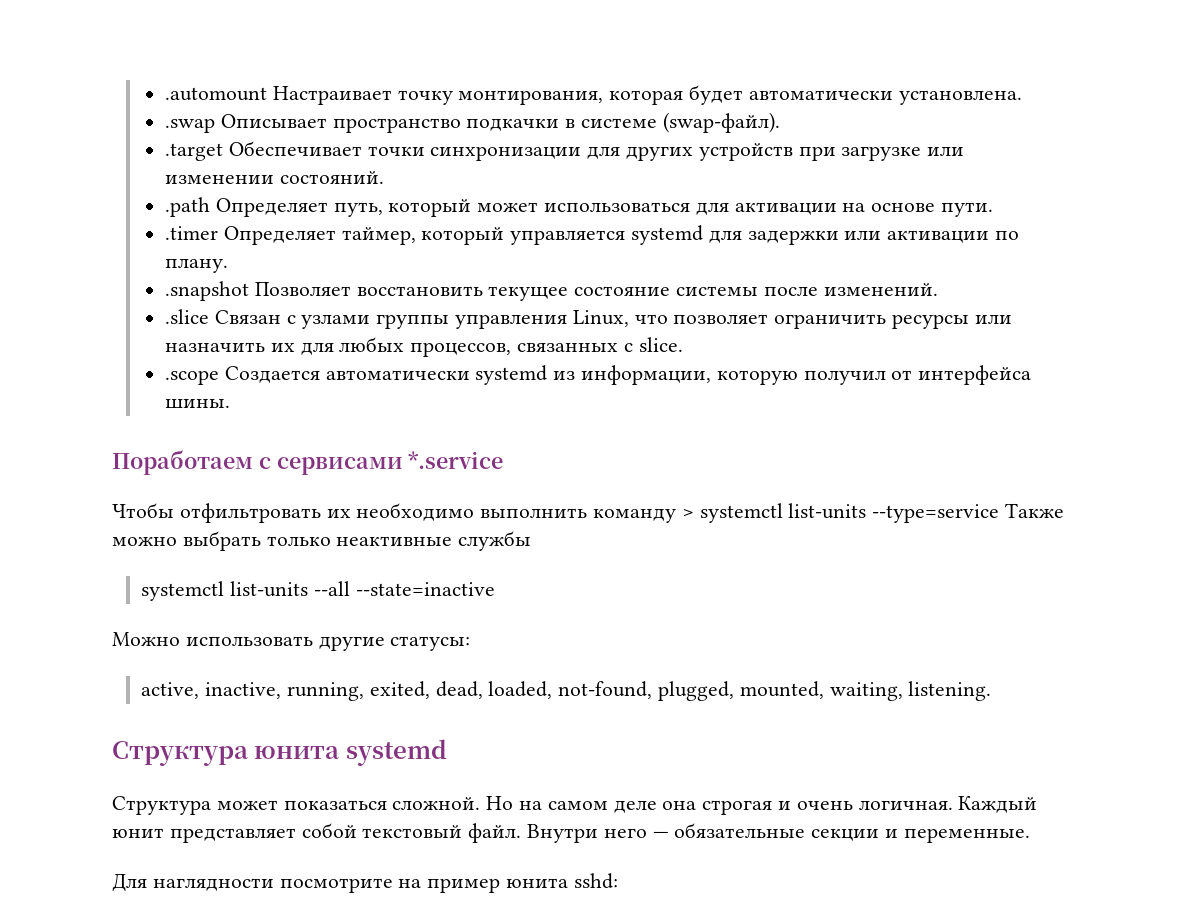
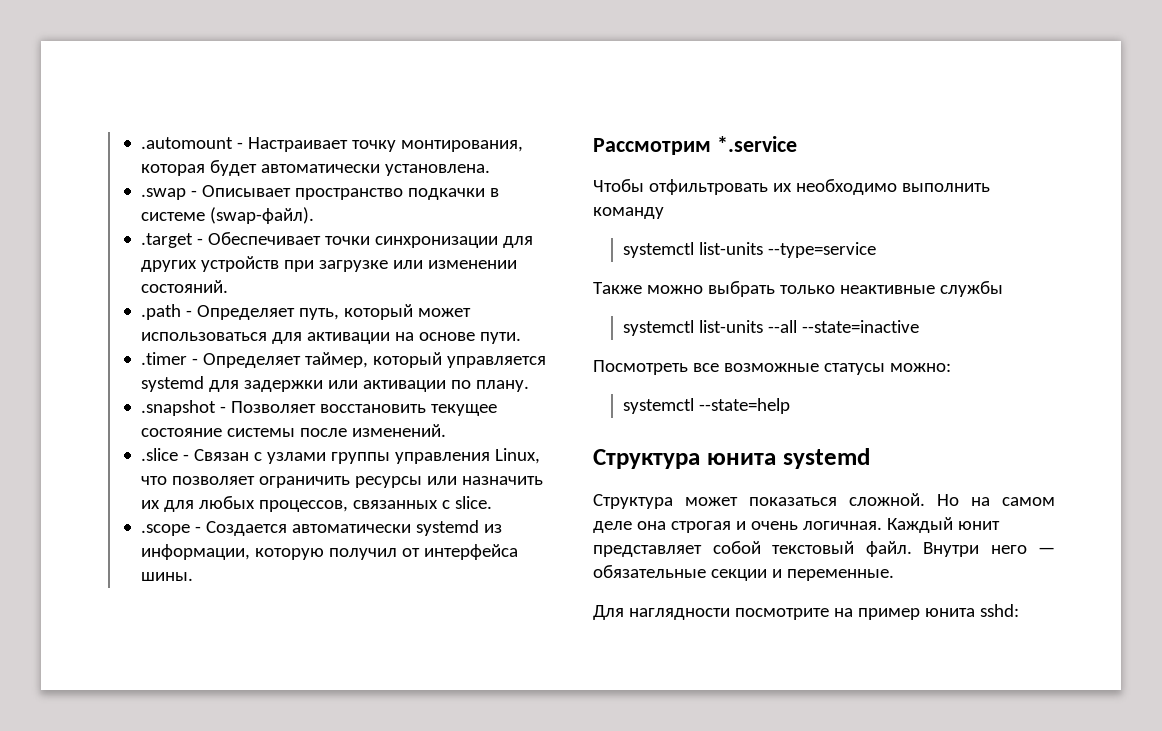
- .automount Настраивает точку монтирования, которая будет автоматически установлена.
+ .automount - Настраивает точку монтирования, которая будет автоматически установлена.
- .swap Описывает пространство подкачки в системе (swap-файл).
+ .swap - Описывает пространство подкачки в системе (swap-файл).
- .target Обеспечивает точки синхронизации для других устройств при загрузке или изменении состояний.
+ .target - Обеспечивает точки синхронизации для других устройств при загрузке или изменении состояний.
- .path Определяет путь, который может использоваться для активации на основе пути.
+ .path - Определяет путь, который может использоваться для активации на основе пути.
- .timer Определяет таймер, который управляется systemd для задержки или активации по плану.
+ .timer - Определяет таймер, который управляется systemd для задержки или активации по плану.
- .snapshot Позволяет восстановить текущее состояние системы после изменений.
+ .snapshot - Позволяет восстановить текущее состояние системы после изменений.
- .slice Связан с узлами группы управления Linux, что позволяет ограничить ресурсы или назначить их для любых процессов, связанных с slice.
+ .slice - Связан с узлами группы управления Linux, что позволяет ограничить ресурсы или назначить их для любых процессов, связанных с slice.
- .scope Создается автоматически systemd из информации, которую получил от интерфейса шины.
+ .scope - Создается автоматически systemd из информации, которую получил от интерфейса шины.
- Поработаем с сервисами *.service
+ Рассмотрим *.service
- Чтобы отфильтровать их необходимо выполнить команду > systemctl list-units --type=service Также можно выбрать только неактивные службы
+ Чтобы отфильтровать их необходимо выполнить команду
+ systemctl list-units --type=service
+ Также можно выбрать только неактивные службы
- Можно использовать другие статусы:
- active, inactive, running, exited, dead, loaded, not-found, plugged, mounted, waiting, listening.
+ Посмотреть все возможные статусы можно:
+ systemctl --state=help

